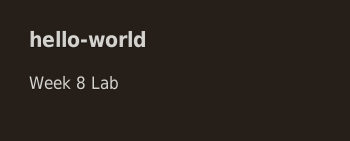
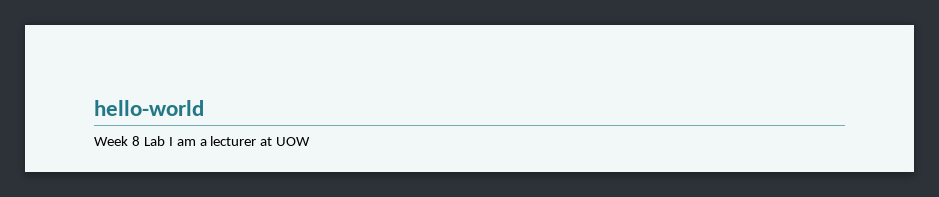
- Week 8 Lab
+ Week 8 Lab I am a lecturer at UOW

